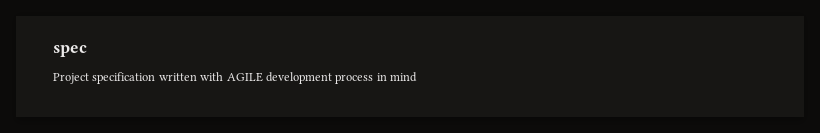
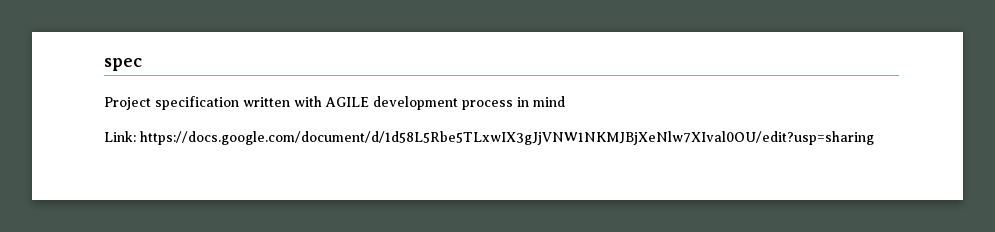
+ Link: https://docs.google.com/document/d/1d58L5Rbe5TLxwIX3gJjVNW1NKMJBjXeNlw7XIval0OU/edit?usp=sharing

